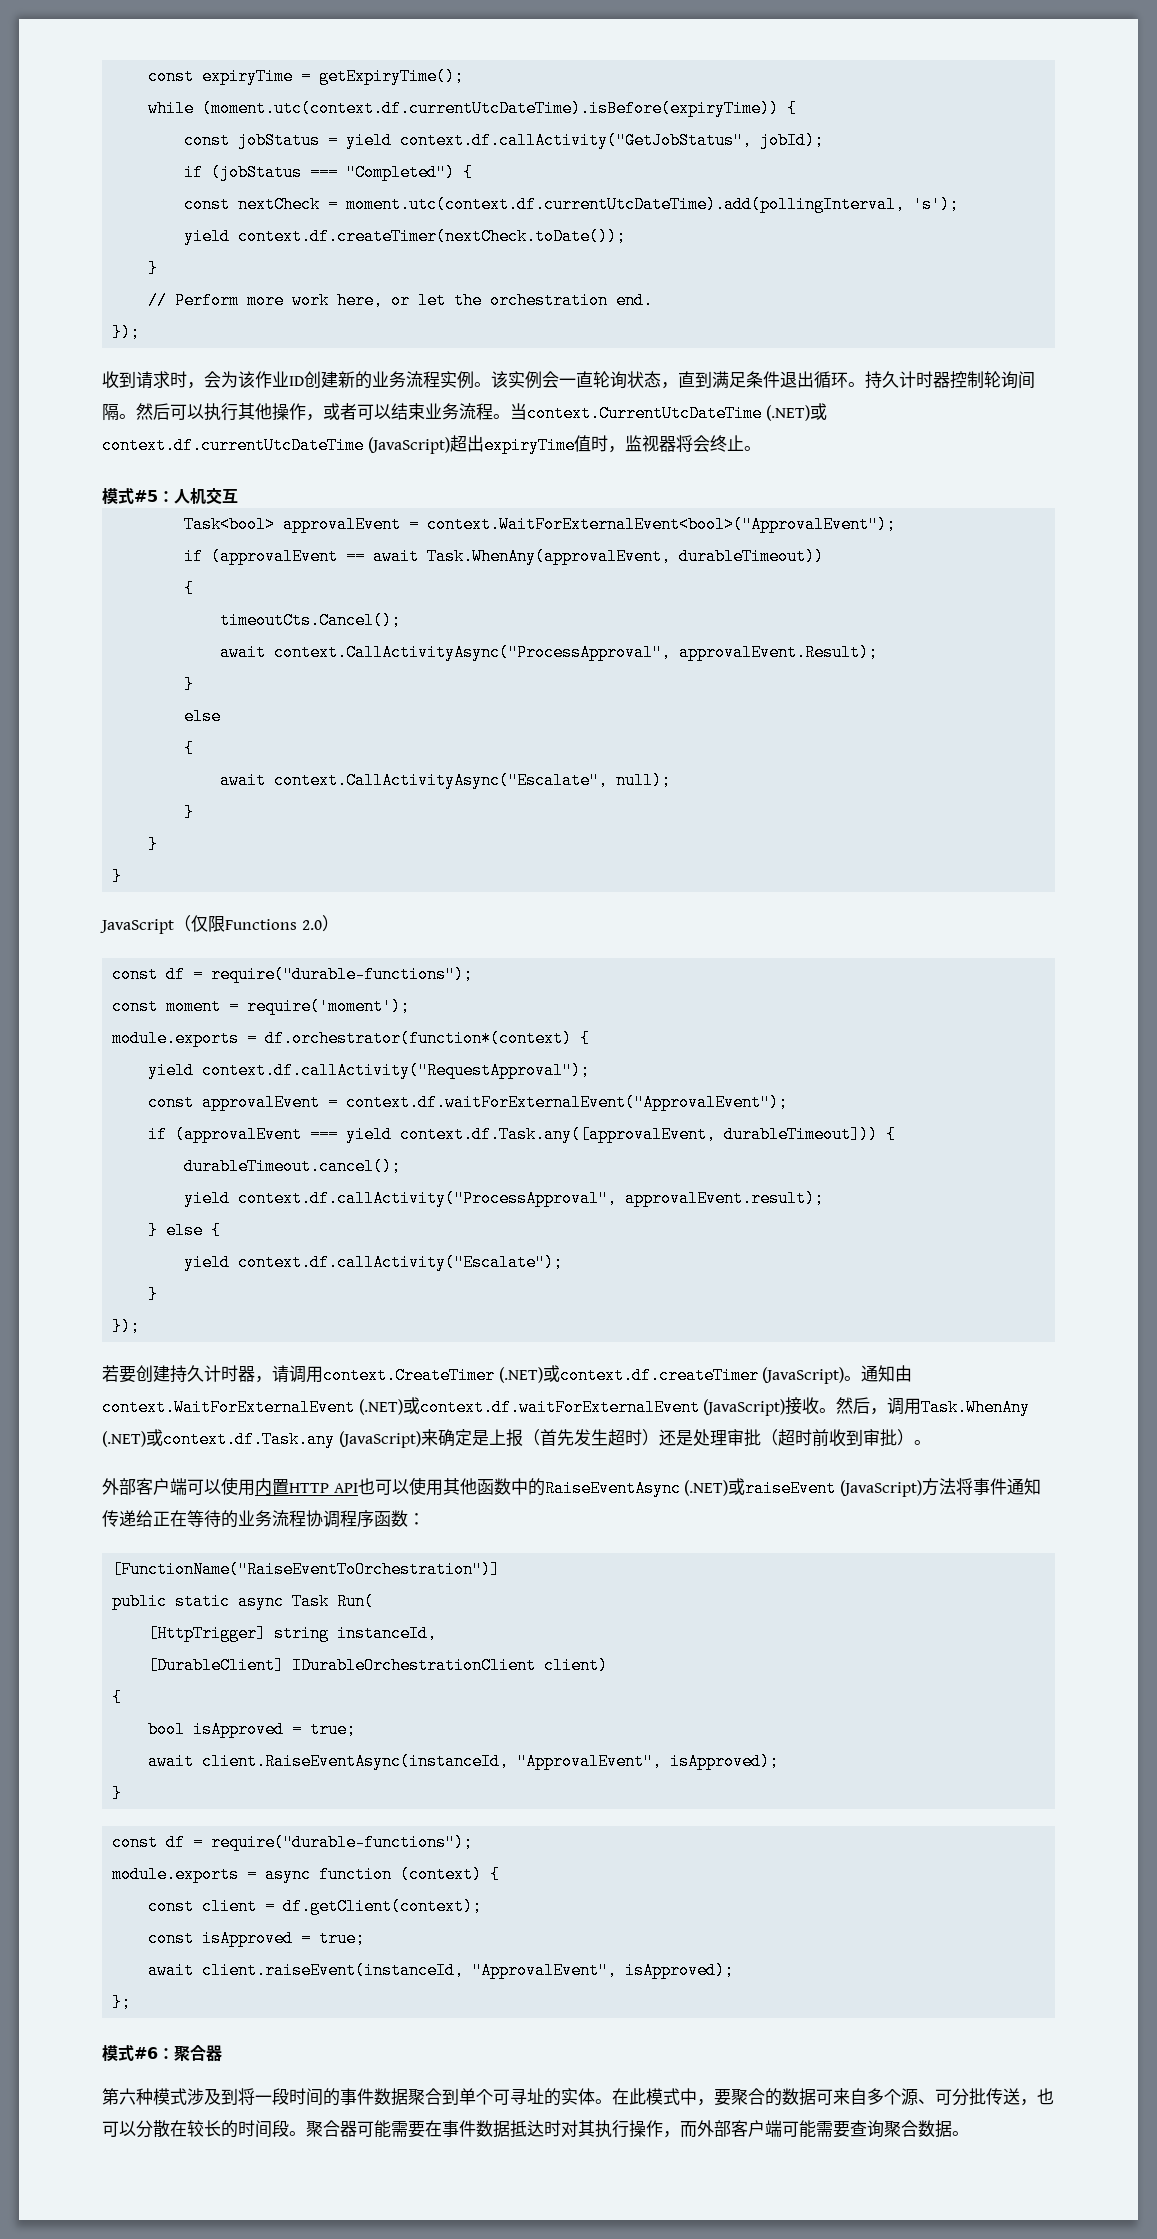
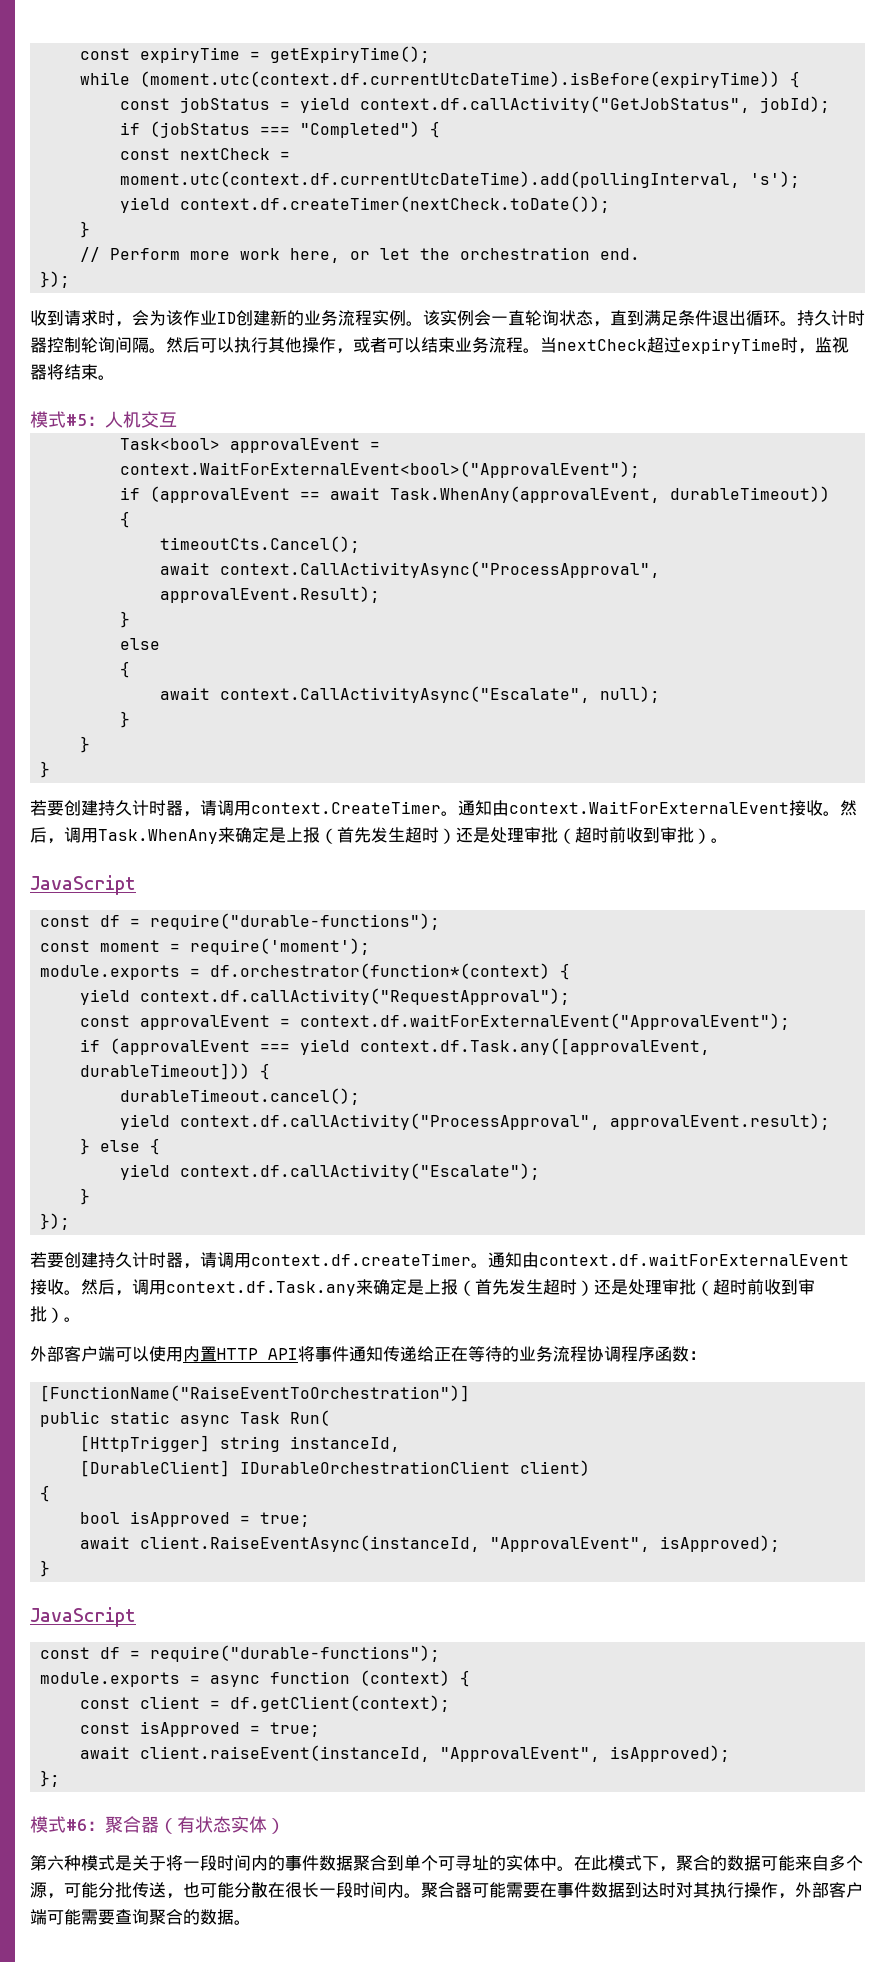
- 当context.CurrentUtcDateTime (.NET)或context.df.currentUtcDateTime (JavaScript)超出expiryTime值时，监视器将会终止。
+ 当nextCheck超过expiryTime时，监视器将结束。
- JavaScript（仅限Functions 2.0）
+ 若要创建持久计时器，请调用context.CreateTimer。通知由context.WaitForExternalEvent接收。然后，调用Task.WhenAny来确定是上报（首先发生超时）还是处理审批（超时前收到审批）。
+ JavaScript
- 若要创建持久计时器，请调用context.CreateTimer (.NET)或context.df.createTimer (JavaScript)。通知由context.WaitForExternalEvent (.NET)或context.df.waitForExternalEvent (JavaScript)接收。然后，调用Task.WhenAny (.NET)或context.df.Task.any (JavaScript)来确定是上报（首先发生超时）还是处理审批（超时前收到审批）。
+ 若要创建持久计时器，请调用context.df.createTimer。通知由context.df.waitForExternalEvent接收。然后，调用context.df.Task.any来确定是上报（首先发生超时）还是处理审批（超时前收到审批）。
- 外部客户端可以使用内置HTTP API也可以使用其他函数中的RaiseEventAsync (.NET)或raiseEvent (JavaScript)方法将事件通知传递给正在等待的业务流程协调程序函数：
+ 外部客户端可以使用内置HTTP API将事件通知传递给正在等待的业务流程协调程序函数：
  await client.RaiseEventAsync(instanceId, "ApprovalEvent", isApproved);
  }
+ JavaScript
- 模式#6：聚合器
+ 模式#6：聚合器（有状态实体）
- 第六种模式涉及到将一段时间的事件数据聚合到单个可寻址的实体。
+ 第六种模式是关于将一段时间内的事件数据聚合到单个可寻址的实体中。
- 在此模式中，要聚合的数据可来自多个源、可分批传送，也可以分散在较长的时间段。
+ 在此模式下，聚合的数据可能来自多个源，可能分批传送，也可能分散在很长一段时间内。
- 聚合器可能需要在事件数据抵达时对其执行操作，而外部客户端可能需要查询聚合数据。
+ 聚合器可能需要在事件数据到达时对其执行操作，外部客户端可能需要查询聚合的数据。

